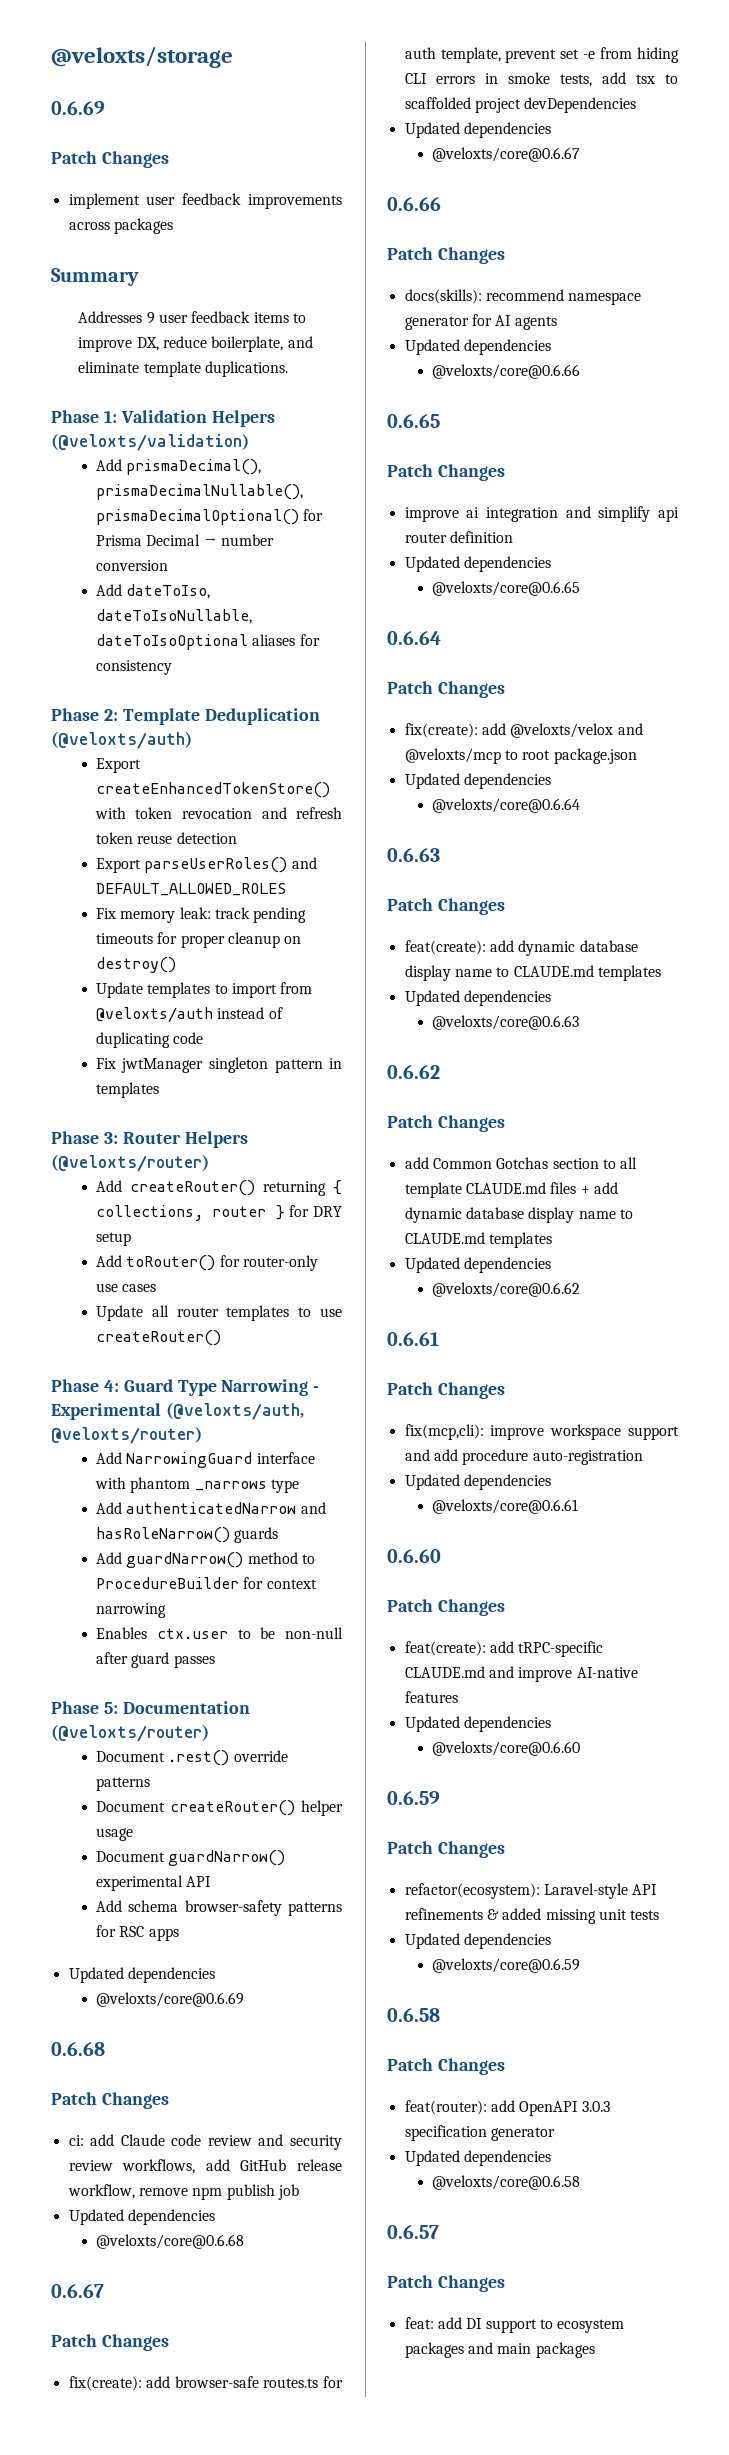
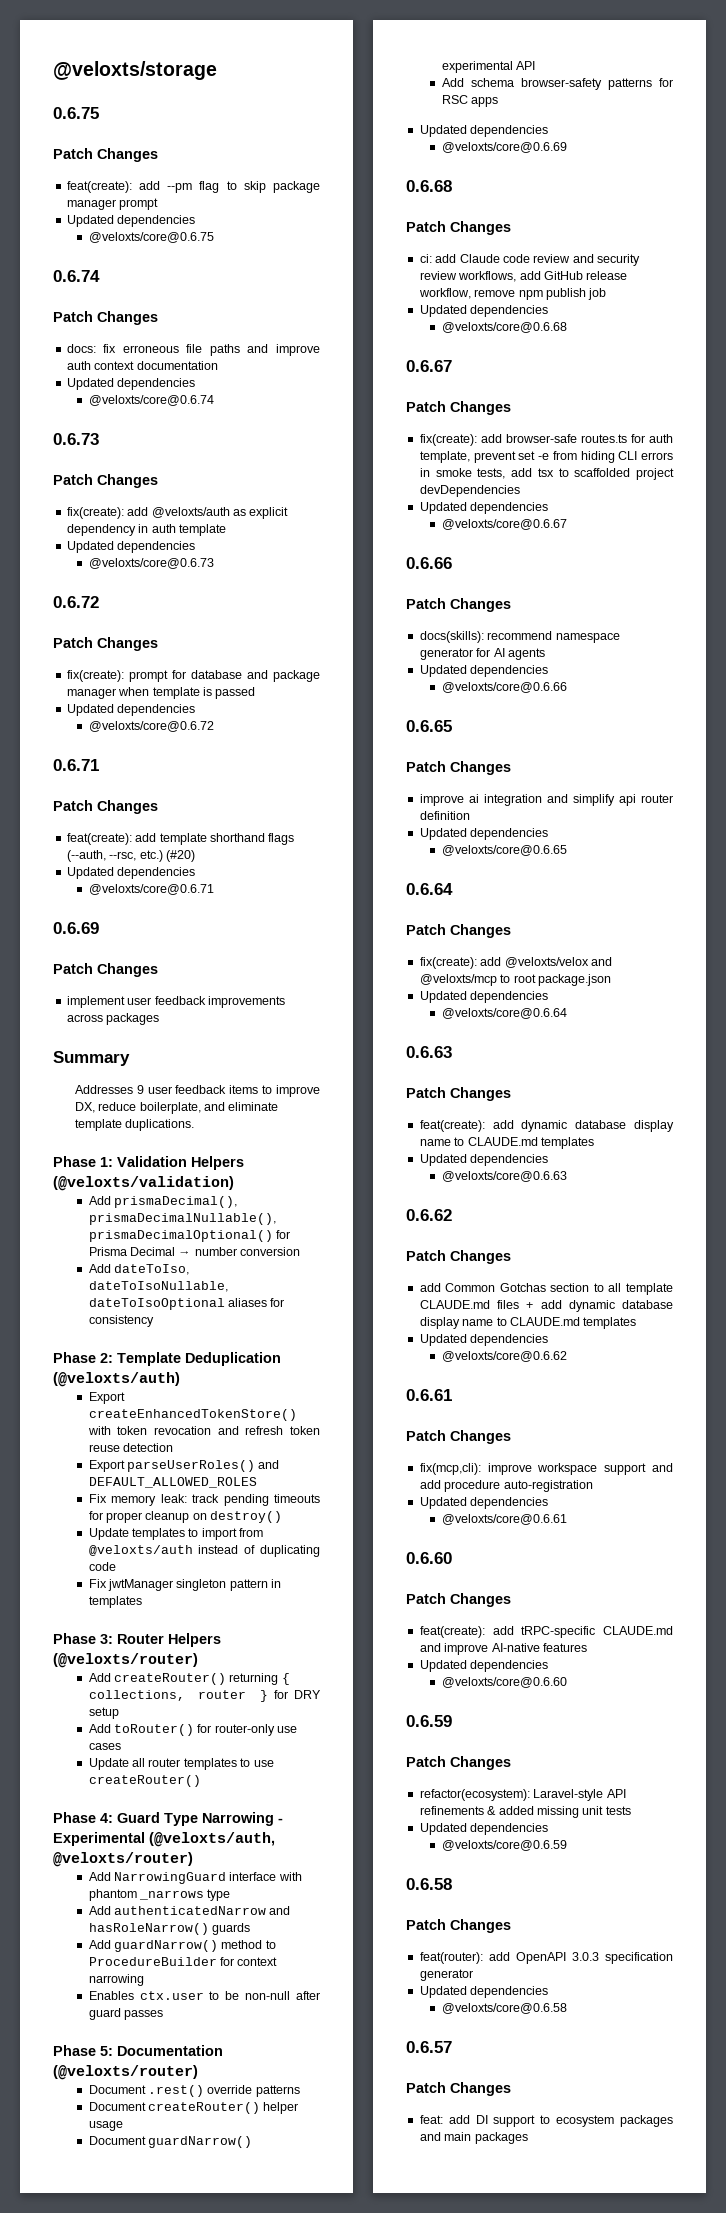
+ 0.6.75
+ Patch Changes
+ feat(create): add --pm flag to skip package manager prompt
+ Updated dependencies
+ @veloxts/core@0.6.75
+ 0.6.74
+ Patch Changes
+ docs: fix erroneous file paths and improve auth context documentation
+ Updated dependencies
+ @veloxts/core@0.6.74
+ 0.6.73
+ Patch Changes
+ fix(create): add @veloxts/auth as explicit dependency in auth template
+ Updated dependencies
+ @veloxts/core@0.6.73
+ 0.6.72
+ Patch Changes
+ fix(create): prompt for database and package manager when template is passed
+ Updated dependencies
+ @veloxts/core@0.6.72
+ 0.6.71
+ Patch Changes
+ feat(create): add template shorthand flags (--auth, --rsc, etc.) (#20)
+ Updated dependencies
+ @veloxts/core@0.6.71

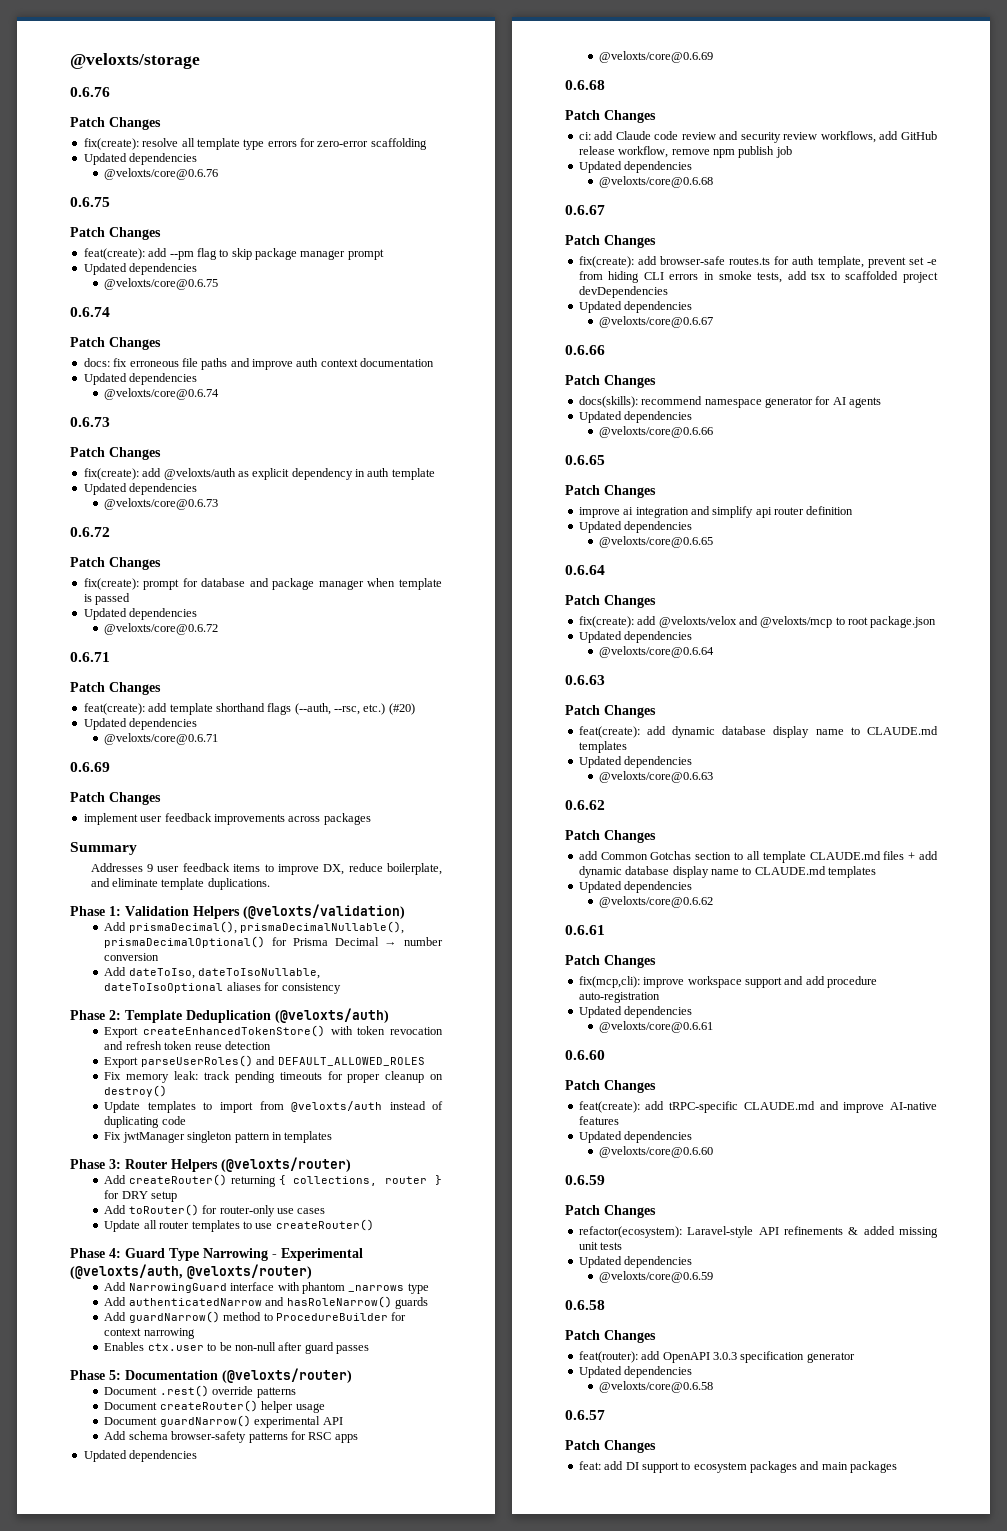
+ 0.6.76
+ Patch Changes
+ fix(create): resolve all template type errors for zero-error scaffolding
+ Updated dependencies
+ @veloxts/core@0.6.76

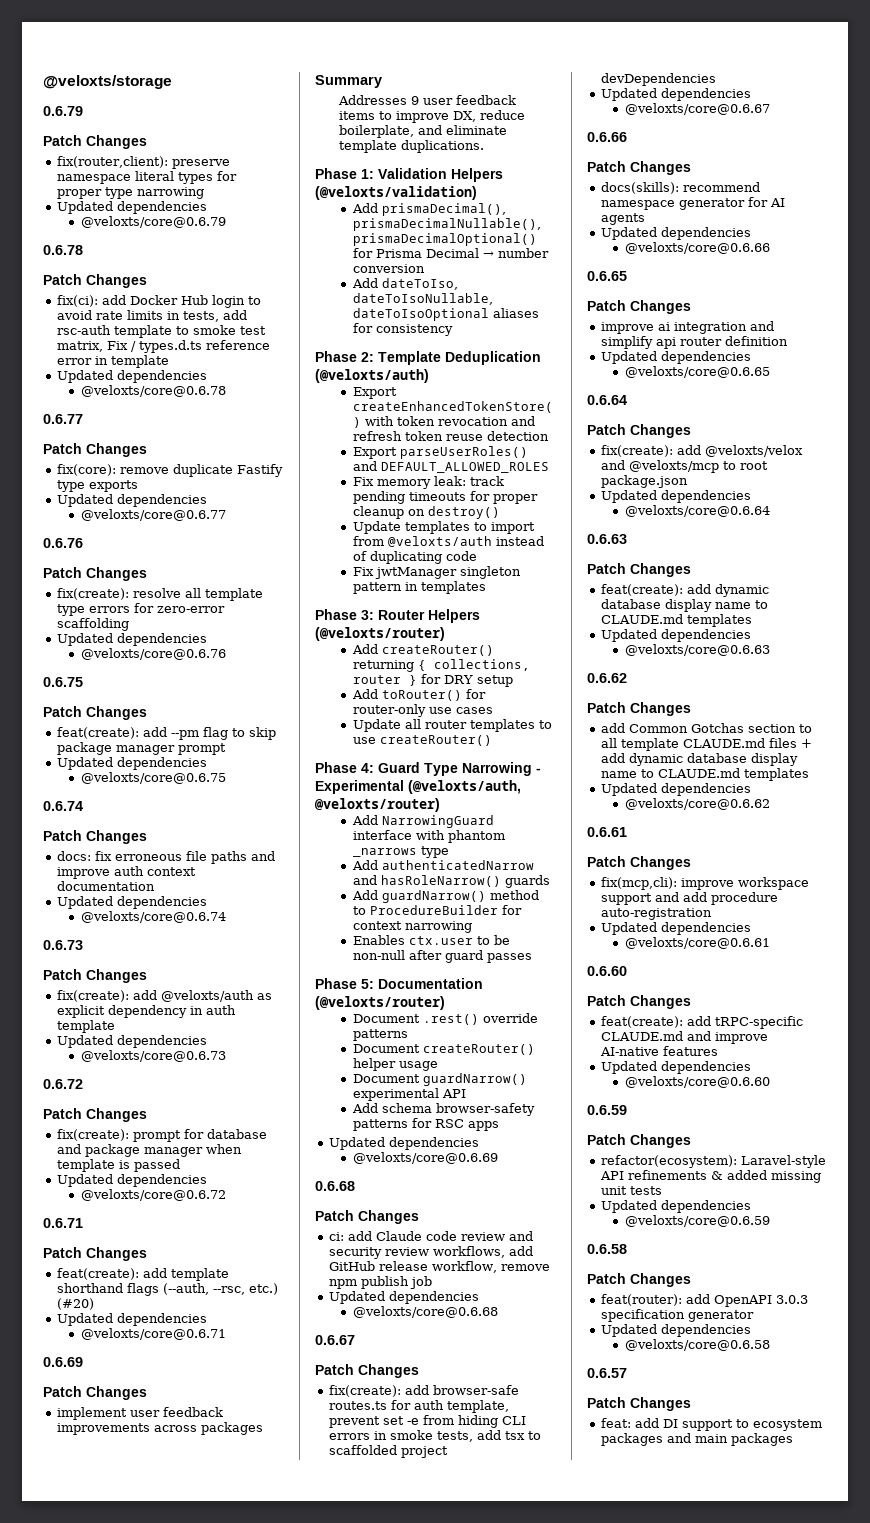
+ 0.6.79
+ Patch Changes
+ fix(router,client): preserve namespace literal types for proper type narrowing
+ Updated dependencies
+ @veloxts/core@0.6.79
+ 0.6.78
+ Patch Changes
+ fix(ci): add Docker Hub login to avoid rate limits in tests, add rsc-auth template to smoke test matrix, Fix / types.d.ts reference error in template
+ Updated dependencies
+ @veloxts/core@0.6.78
+ 0.6.77
+ Patch Changes
+ fix(core): remove duplicate Fastify type exports
+ Updated dependencies
+ @veloxts/core@0.6.77

